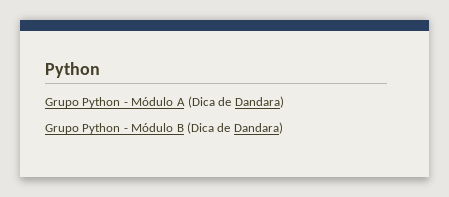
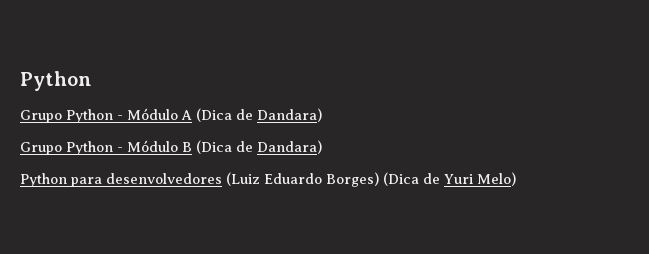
+ Python para desenvolvedores (Luiz Eduardo Borges) (Dica de Yuri Melo)

